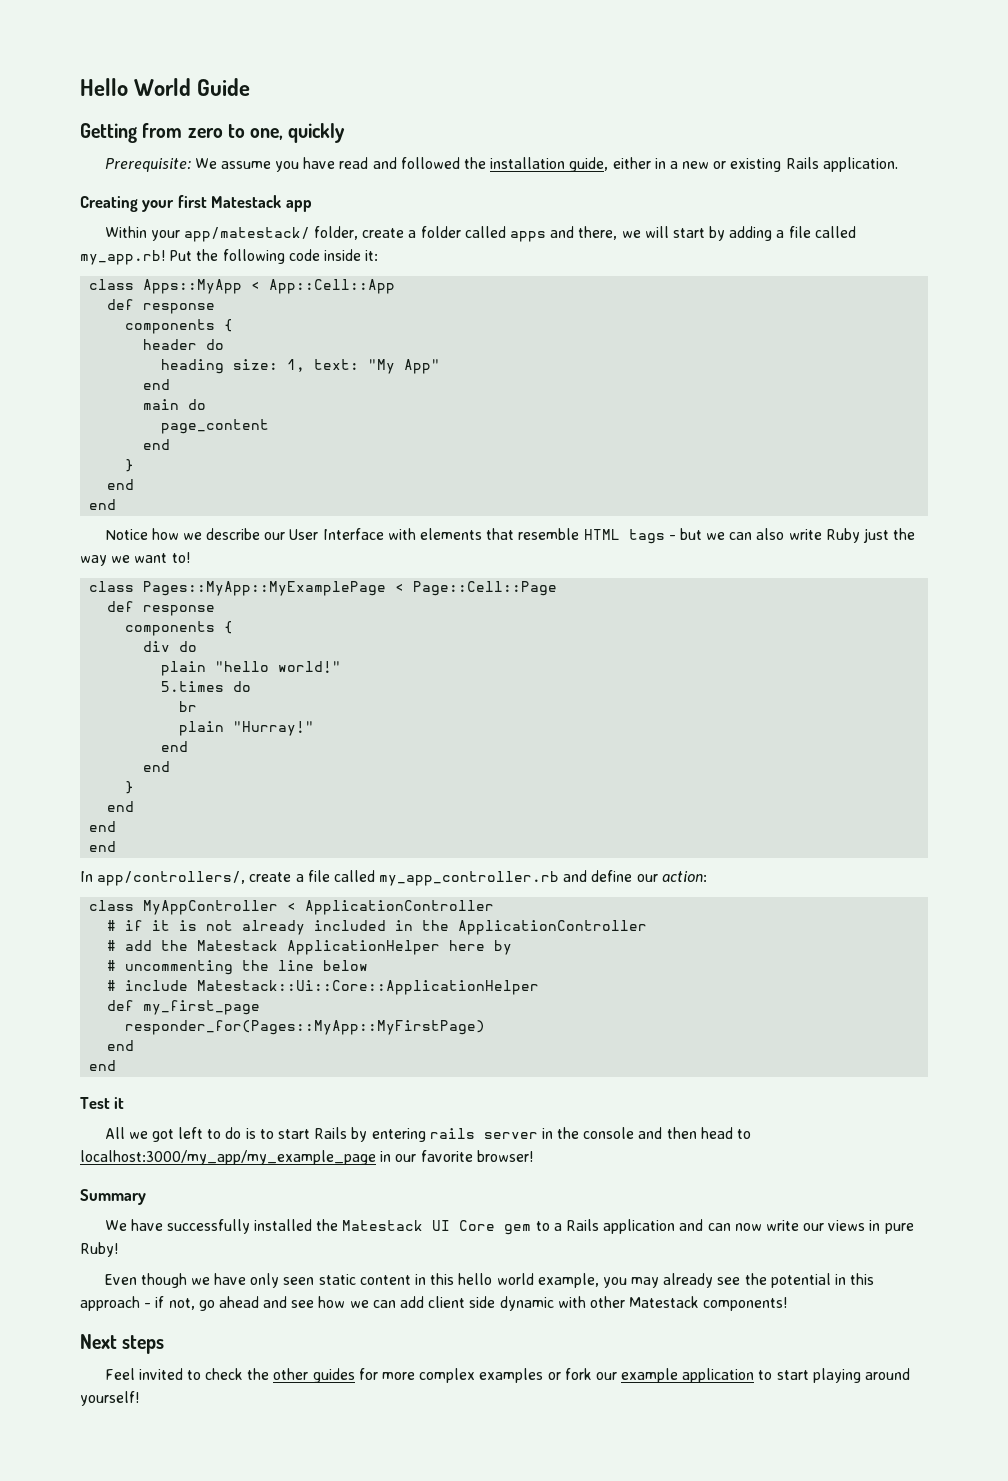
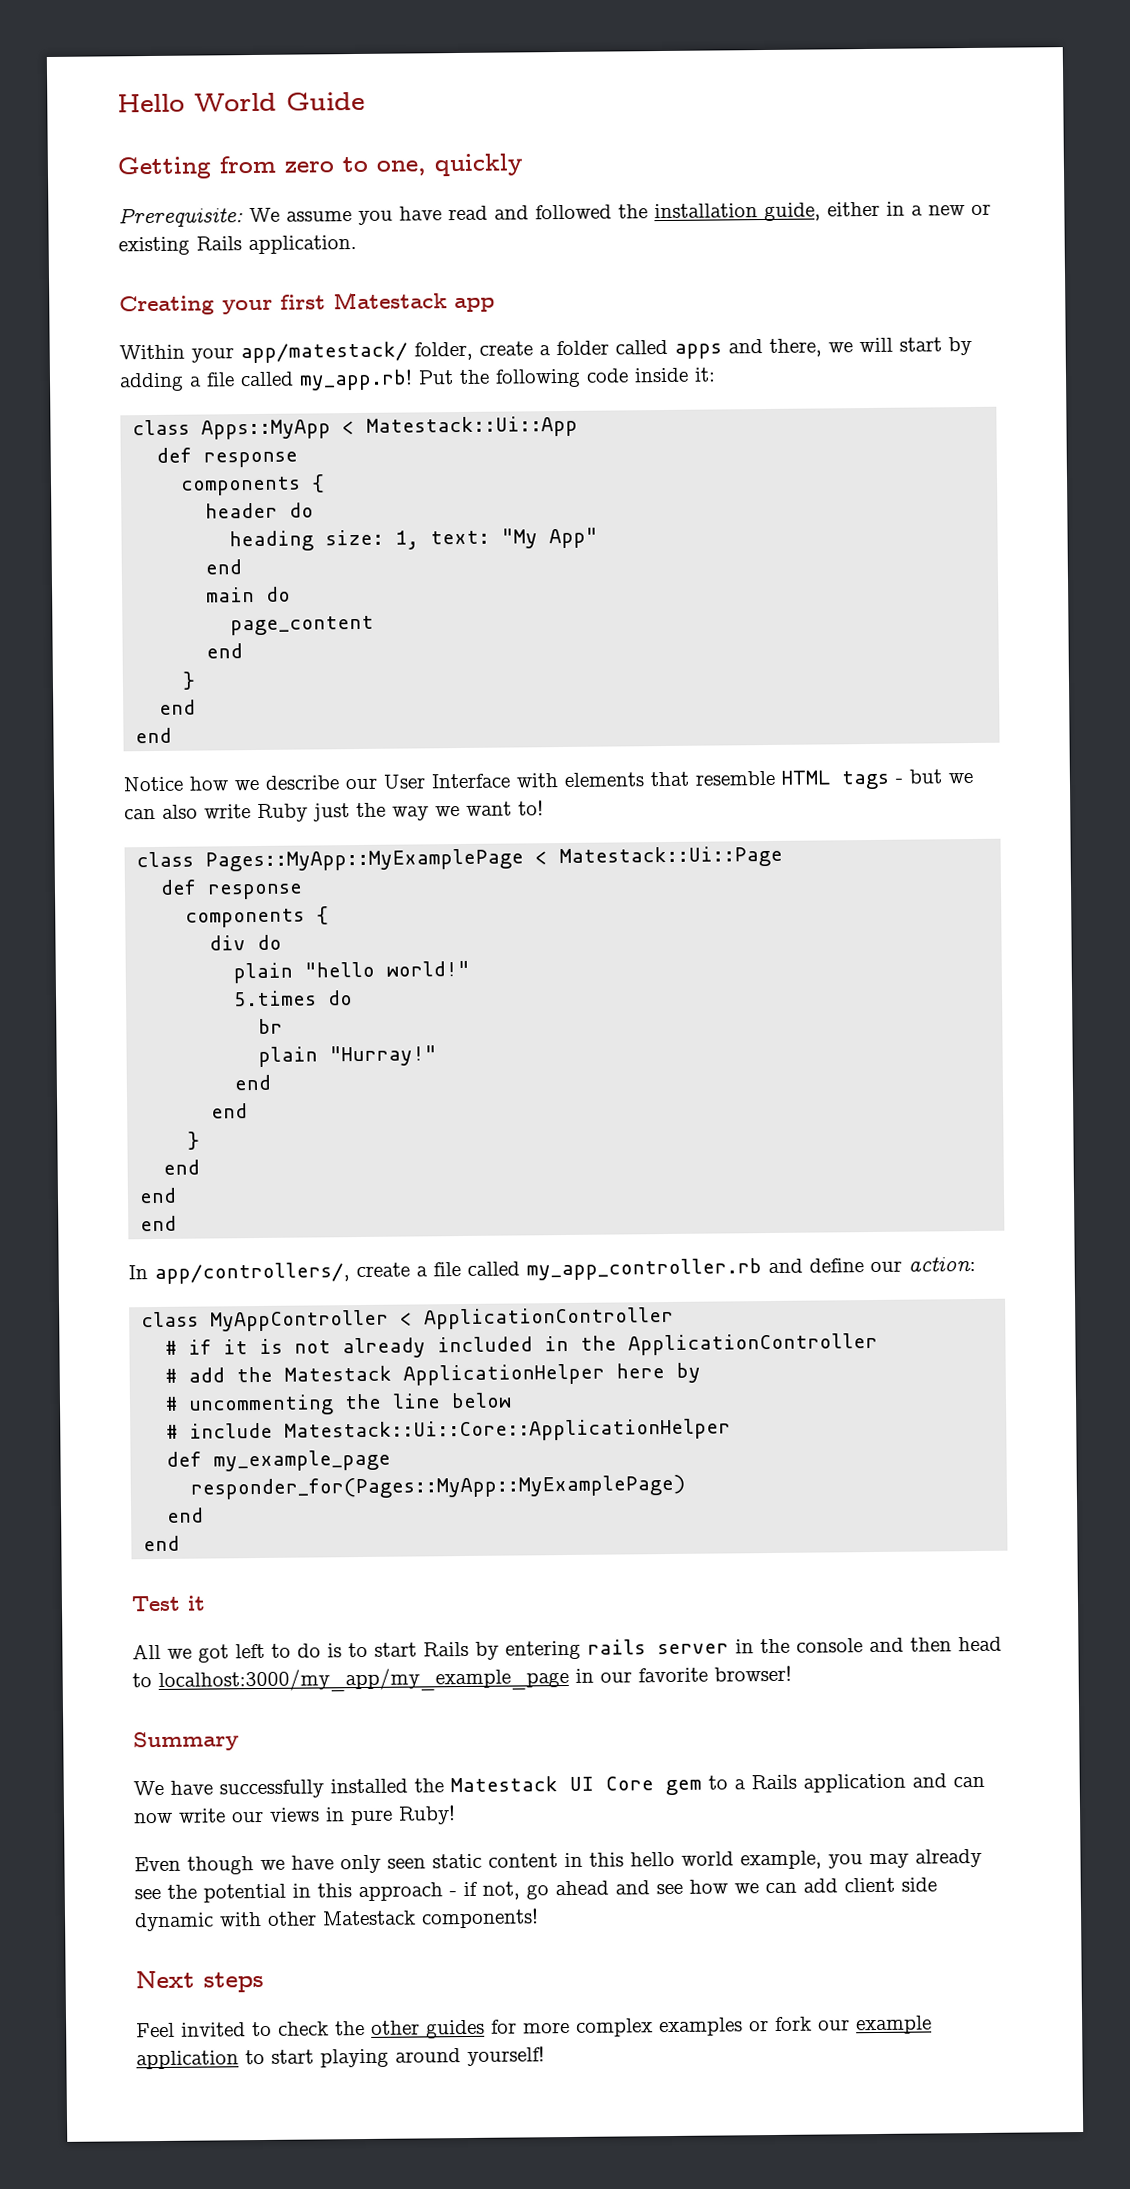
- class Apps::MyApp < App::Cell::App
+ class Apps::MyApp < Matestack::Ui::App
- class Pages::MyApp::MyExamplePage < Page::Cell::Page
+ class Pages::MyApp::MyExamplePage < Matestack::Ui::Page
- def my_first_page
- responder_for(Pages::MyApp::MyFirstPage)
+ def my_example_page
+ responder_for(Pages::MyApp::MyExamplePage)

